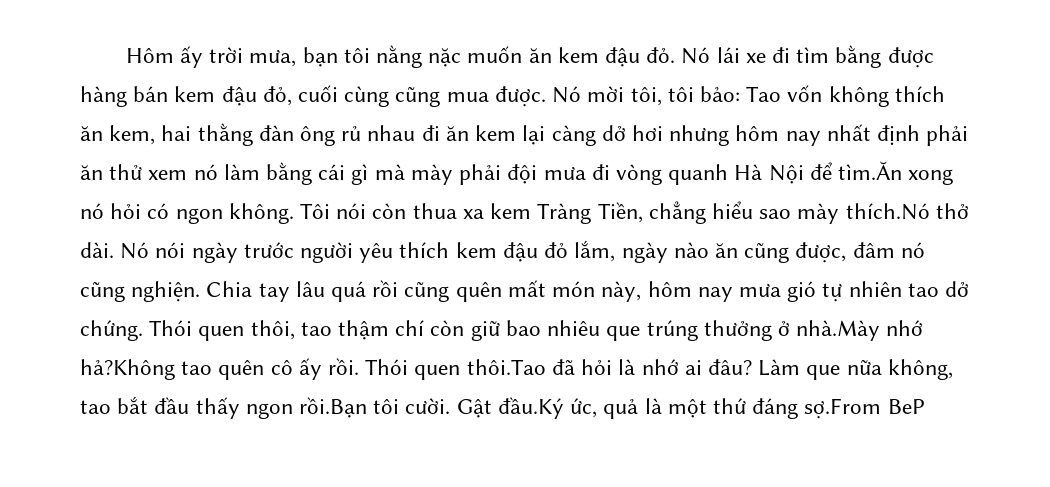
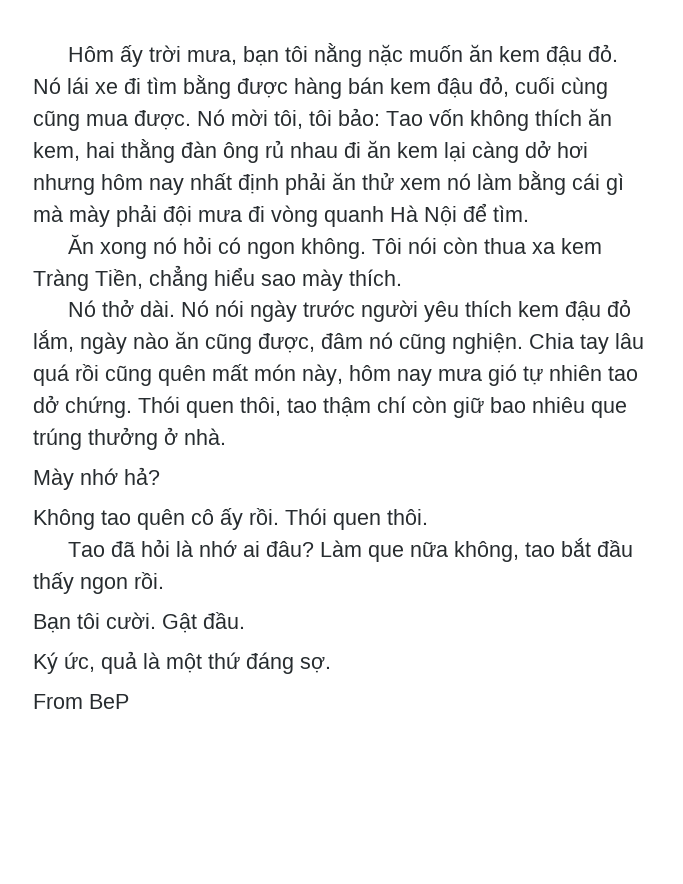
- Nó mời tôi, tôi bảo: Tao vốn không thích ăn kem, hai thằng đàn ông rủ nhau đi ăn kem lại càng dở hơi nhưng hôm nay nhất định phải ăn thử xem nó làm bằng cái gì mà mày phải đội mưa đi vòng quanh Hà Nội để tìm.Ăn xong nó hỏi có ngon không.
+ Nó mời tôi, tôi bảo: Tao vốn không thích ăn kem, hai thằng đàn ông rủ nhau đi ăn kem lại càng dở hơi nhưng hôm nay nhất định phải ăn thử xem nó làm bằng cái gì mà mày phải đội mưa đi vòng quanh Hà Nội để tìm.
+ Ăn xong nó hỏi có ngon không.
- Tôi nói còn thua xa kem Tràng Tiền, chẳng hiểu sao mày thích.Nó thở dài.
+ Tôi nói còn thua xa kem Tràng Tiền, chẳng hiểu sao mày thích.
+ Nó thở dài.
- Thói quen thôi, tao thậm chí còn giữ bao nhiêu que trúng thưởng ở nhà.Mày nhớ hả?Không tao quên cô ấy rồi.
+ Thói quen thôi, tao thậm chí còn giữ bao nhiêu que trúng thưởng ở nhà.
+ Mày nhớ hả?
+ Không tao quên cô ấy rồi.
- Thói quen thôi.Tao đã hỏi là nhớ ai đâu?
+ Thói quen thôi.
+ Tao đã hỏi là nhớ ai đâu?
- Làm que nữa không, tao bắt đầu thấy ngon rồi.Bạn tôi cười.
+ Làm que nữa không, tao bắt đầu thấy ngon rồi.
+ Bạn tôi cười.
- Gật đầu.Ký ức, quả là một thứ đáng sợ.From BeP
+ Gật đầu.
+ Ký ức, quả là một thứ đáng sợ.
+ From BeP

